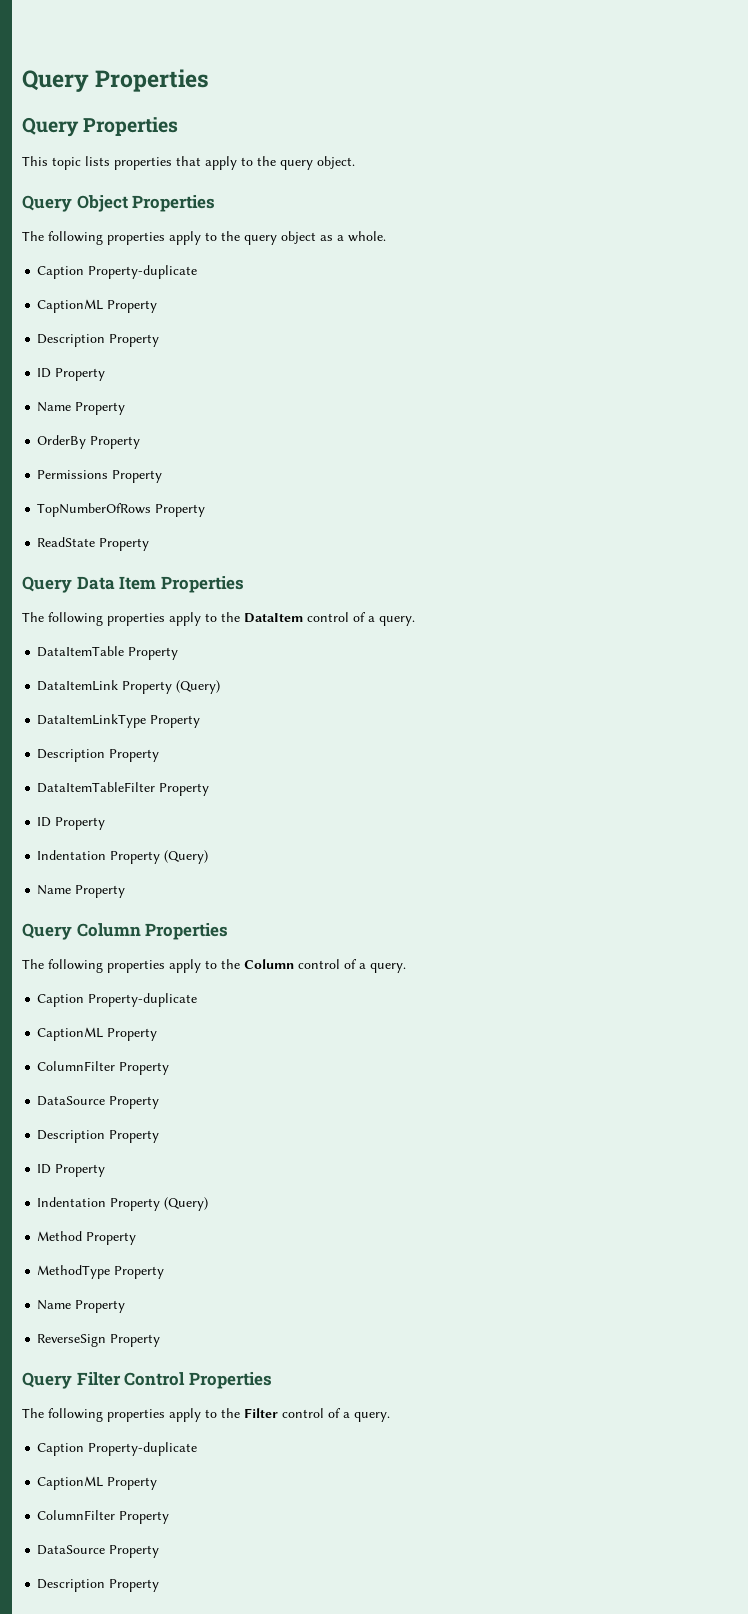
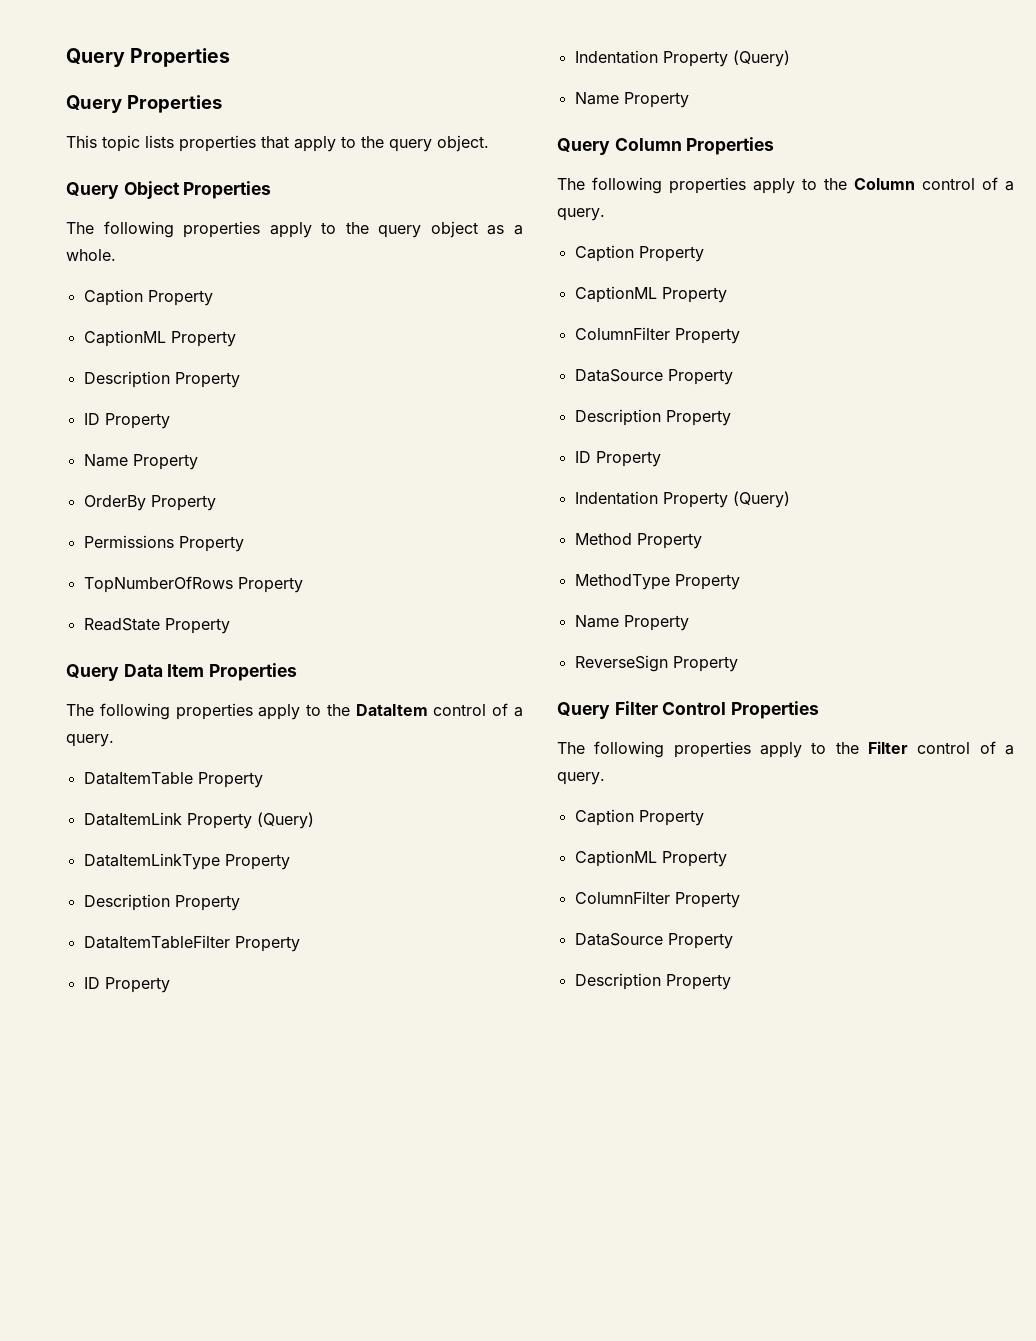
  The following properties apply to the query object as a whole.
- Caption Property-duplicate
+ Caption Property
  The following properties apply to the Column control of a query.
- Caption Property-duplicate
+ Caption Property
  The following properties apply to the Filter control of a query.
- Caption Property-duplicate
+ Caption Property

